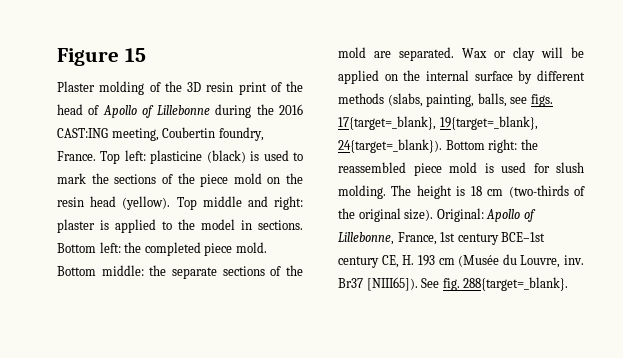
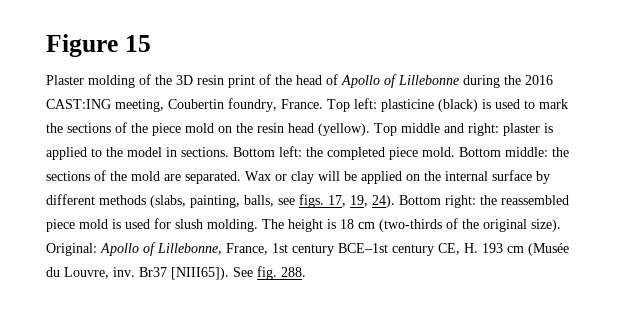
- Bottom middle: the separate sections of the mold are separated.
+ Bottom middle: the sections of the mold are separated.
- Wax or clay will be applied on the internal surface by different methods (slabs, painting, balls, see figs. 17{target=_blank}, 19{target=_blank}, 24{target=_blank}).
+ Wax or clay will be applied on the internal surface by different methods (slabs, painting, balls, see figs. 17, 19, 24).
- See fig. 288{target=_blank}.
+ See fig. 288.

